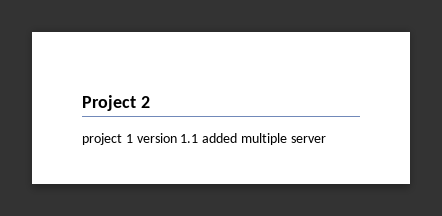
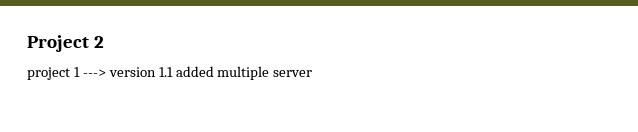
- project 1 version 1.1 added multiple server
+ project 1 ---> version 1.1 added multiple server

